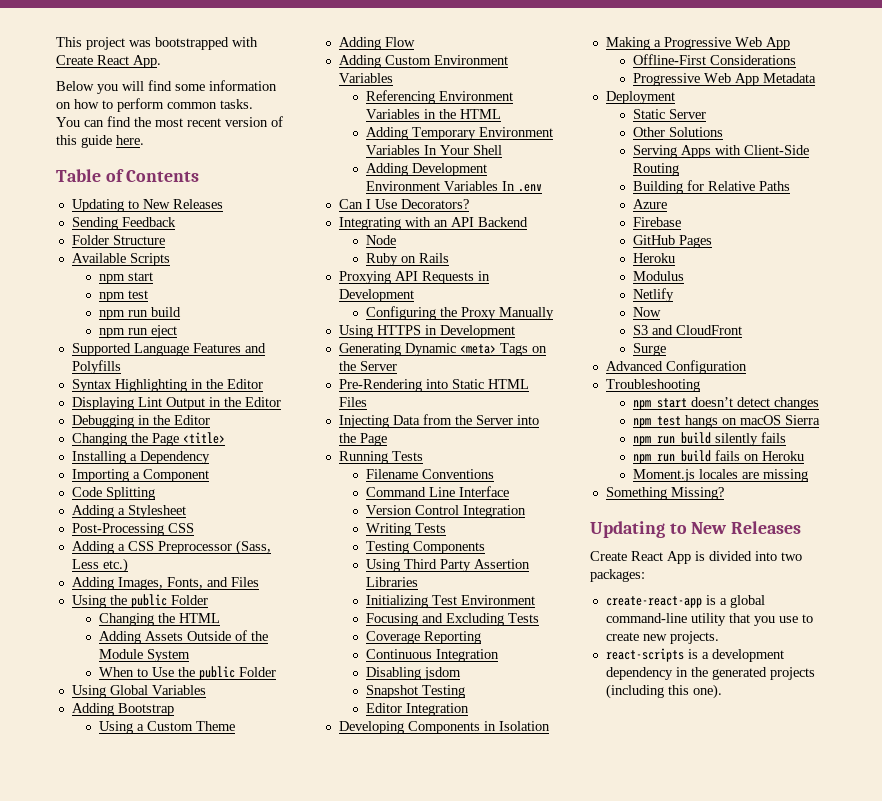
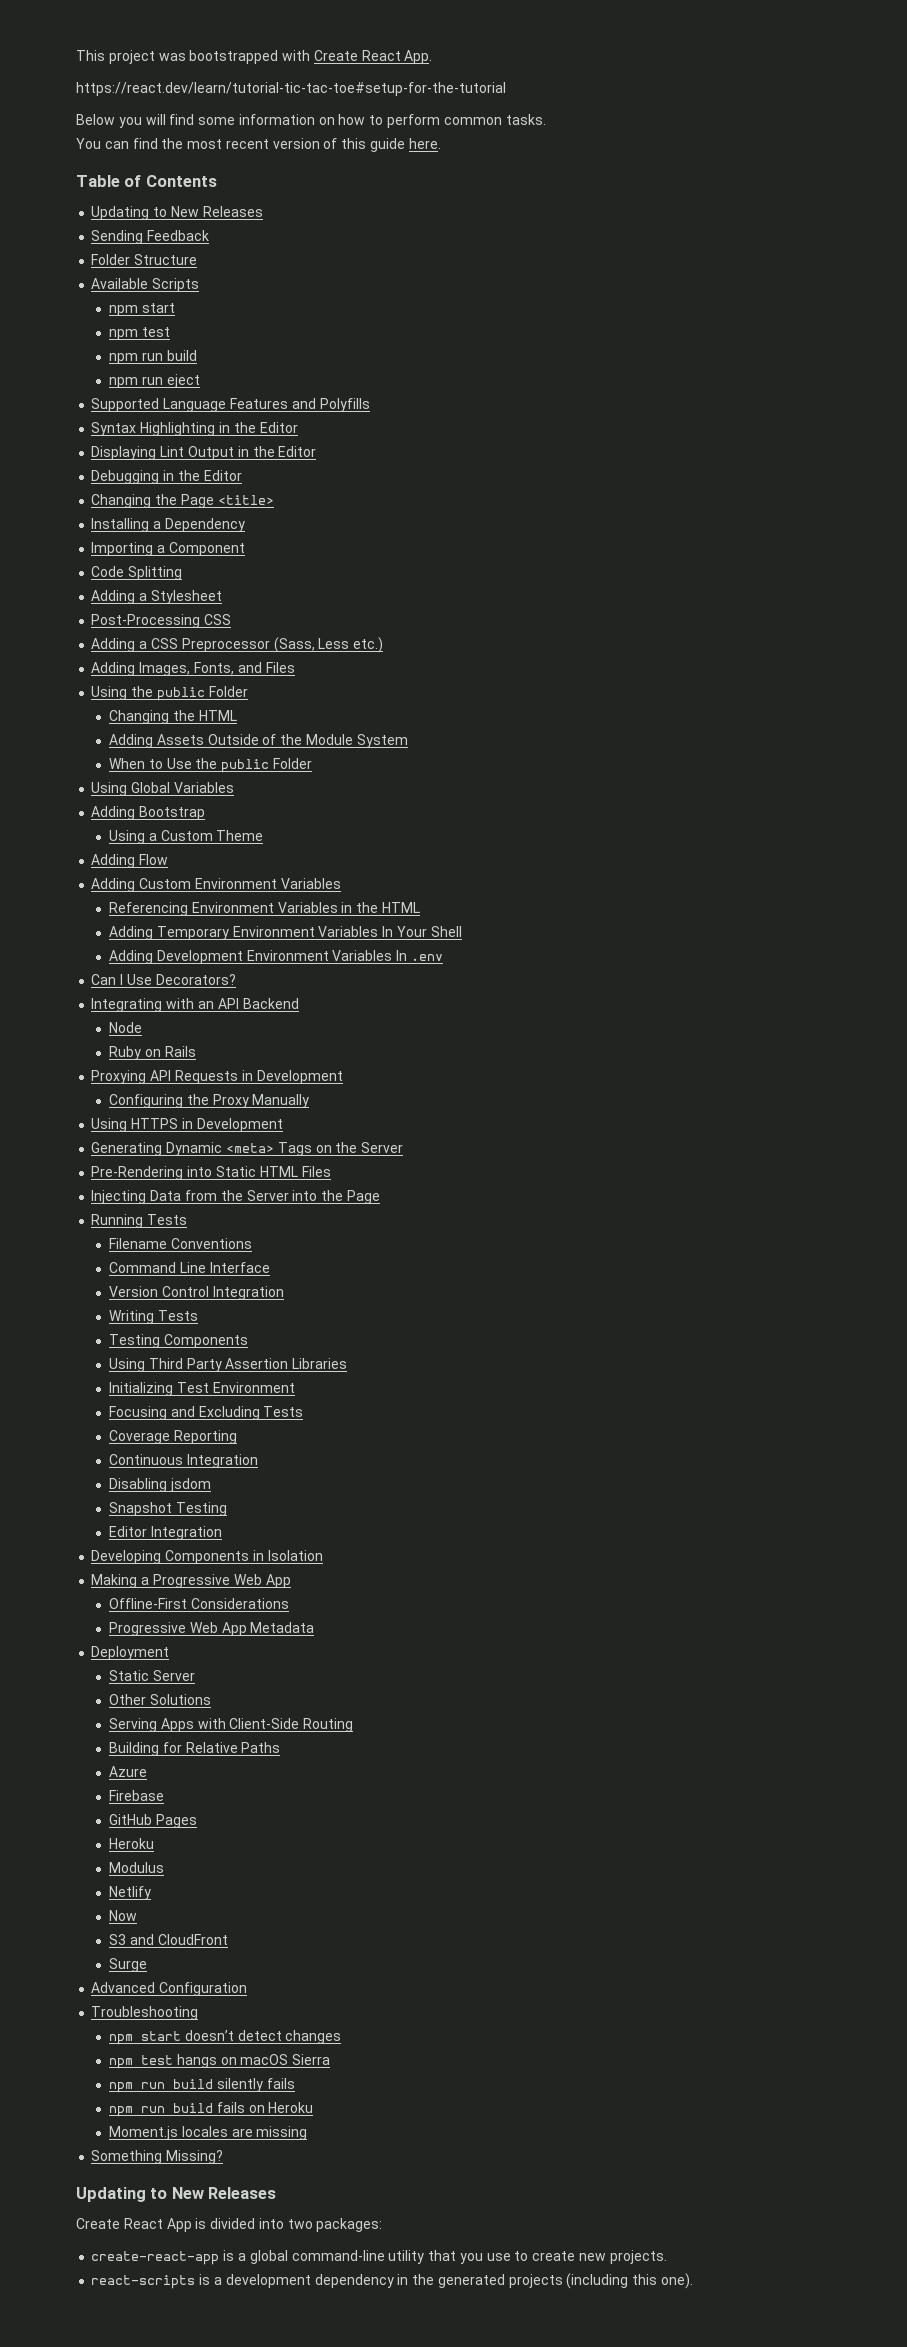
+ https://react.dev/learn/tutorial-tic-tac-toe#setup-for-the-tutorial

